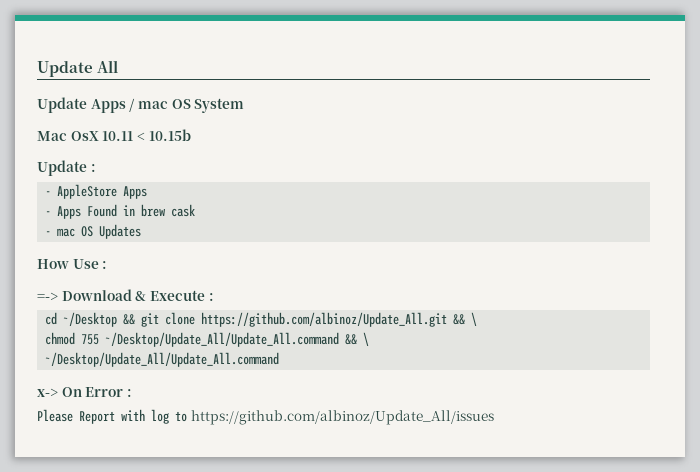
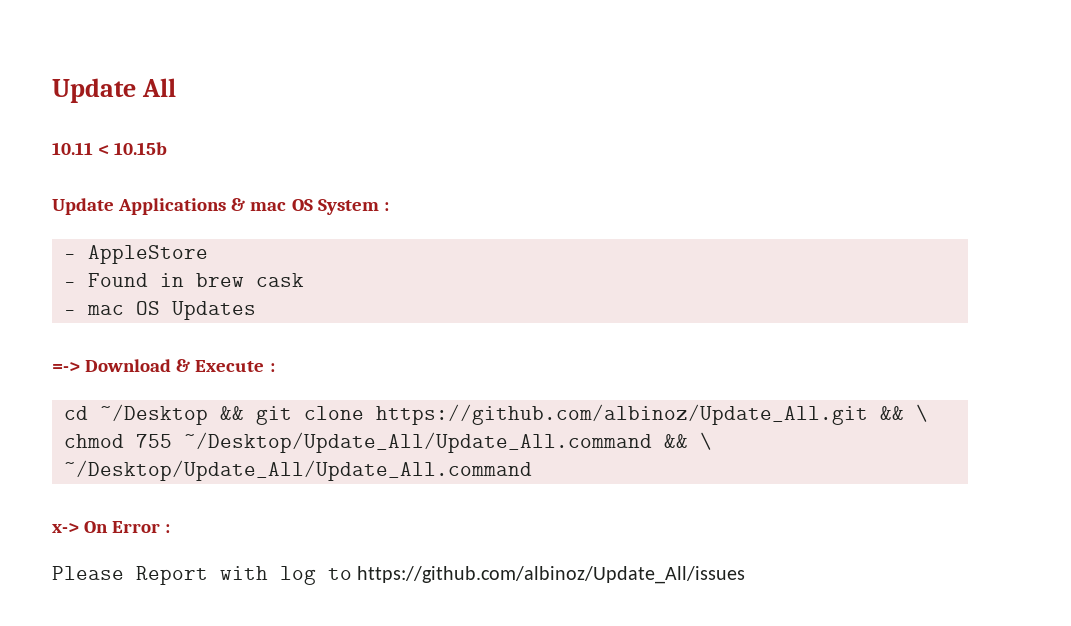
- Update Apps / mac OS System
- Mac OsX 10.11 < 10.15b
+ 10.11 < 10.15b
- Update :
+ Update Applications & mac OS System :
- - AppleStore Apps
- - Apps Found in brew cask
+ - AppleStore
+ - Found in brew cask
- How Use :

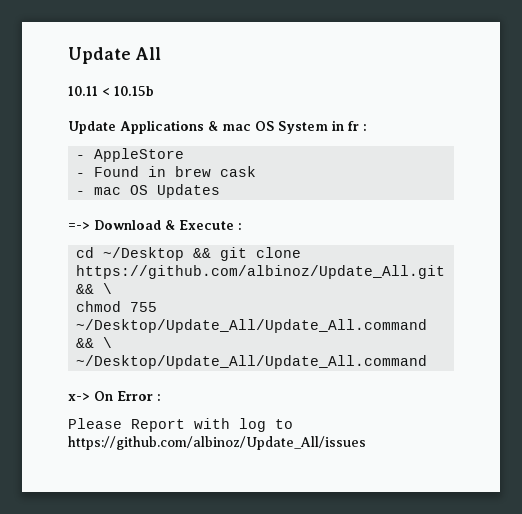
- Update Applications & mac OS System :
+ Update Applications & mac OS System in fr :

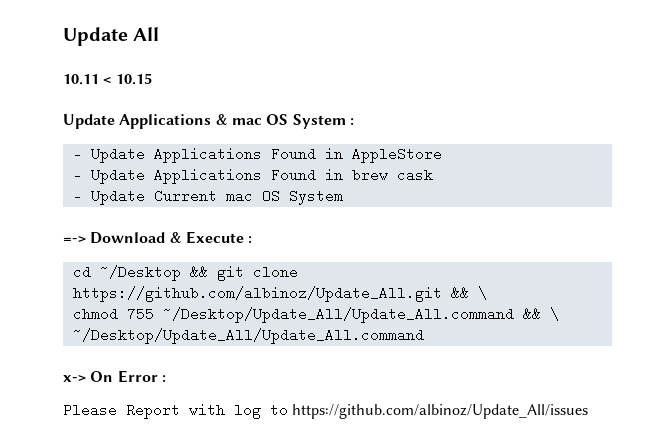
- 10.11 < 10.15b
+ 10.11 < 10.15
- Update Applications & mac OS System in fr :
+ Update Applications & mac OS System :
- - AppleStore
+ - Update Applications Found in AppleStore
- - Found in brew cask
+ - Update Applications Found in brew cask
- - mac OS Updates
+ - Update Current mac OS System

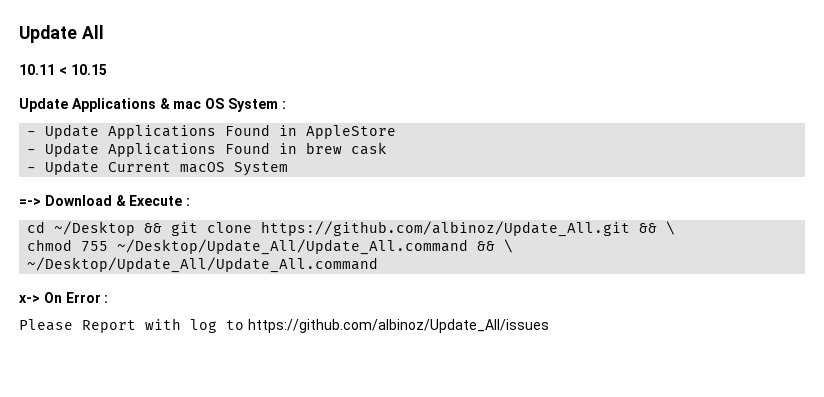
- - Update Current mac OS System
+ - Update Current macOS System

